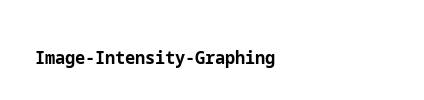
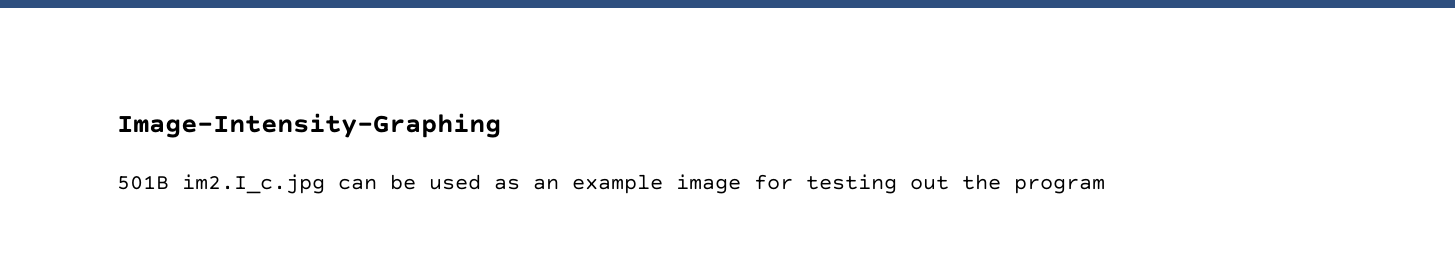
+ 501B im2.I_c.jpg can be used as an example image for testing out the program

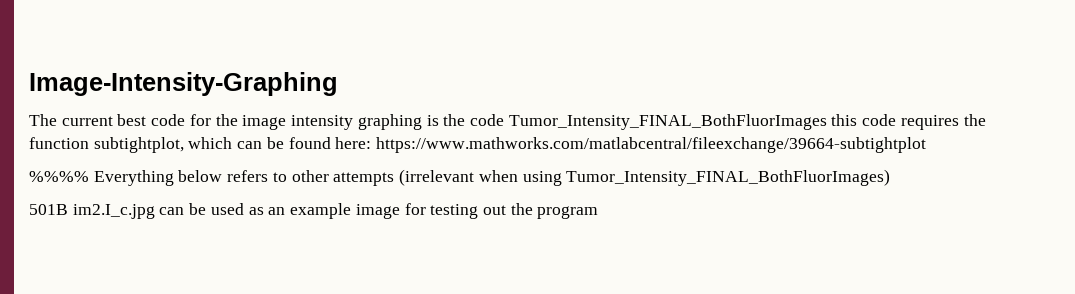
+ The current best code for the image intensity graphing is the code Tumor_Intensity_FINAL_BothFluorImages this code requires the function subtightplot, which can be found here: https://www.mathworks.com/matlabcentral/fileexchange/39664-subtightplot
+ %%%% Everything below refers to other attempts (irrelevant when using Tumor_Intensity_FINAL_BothFluorImages)

